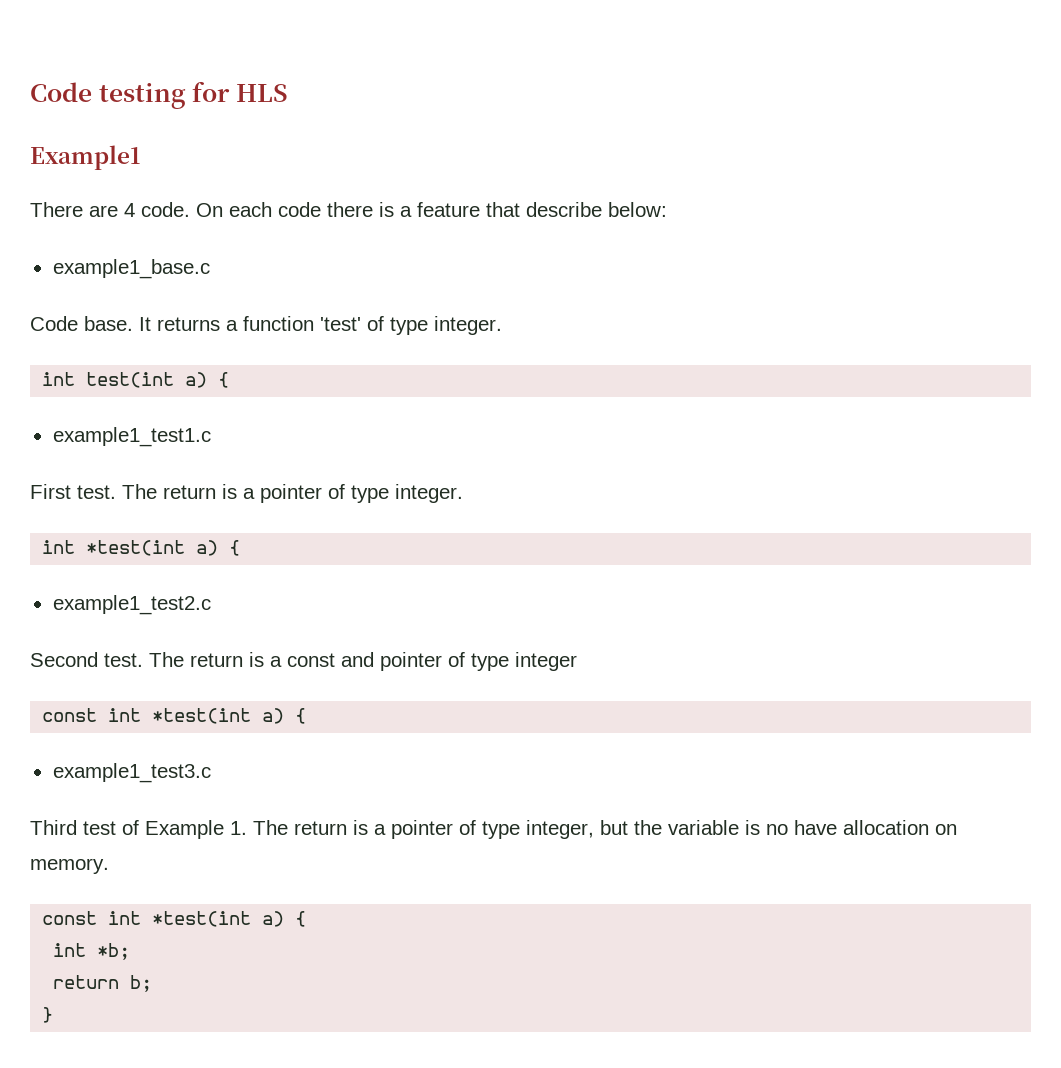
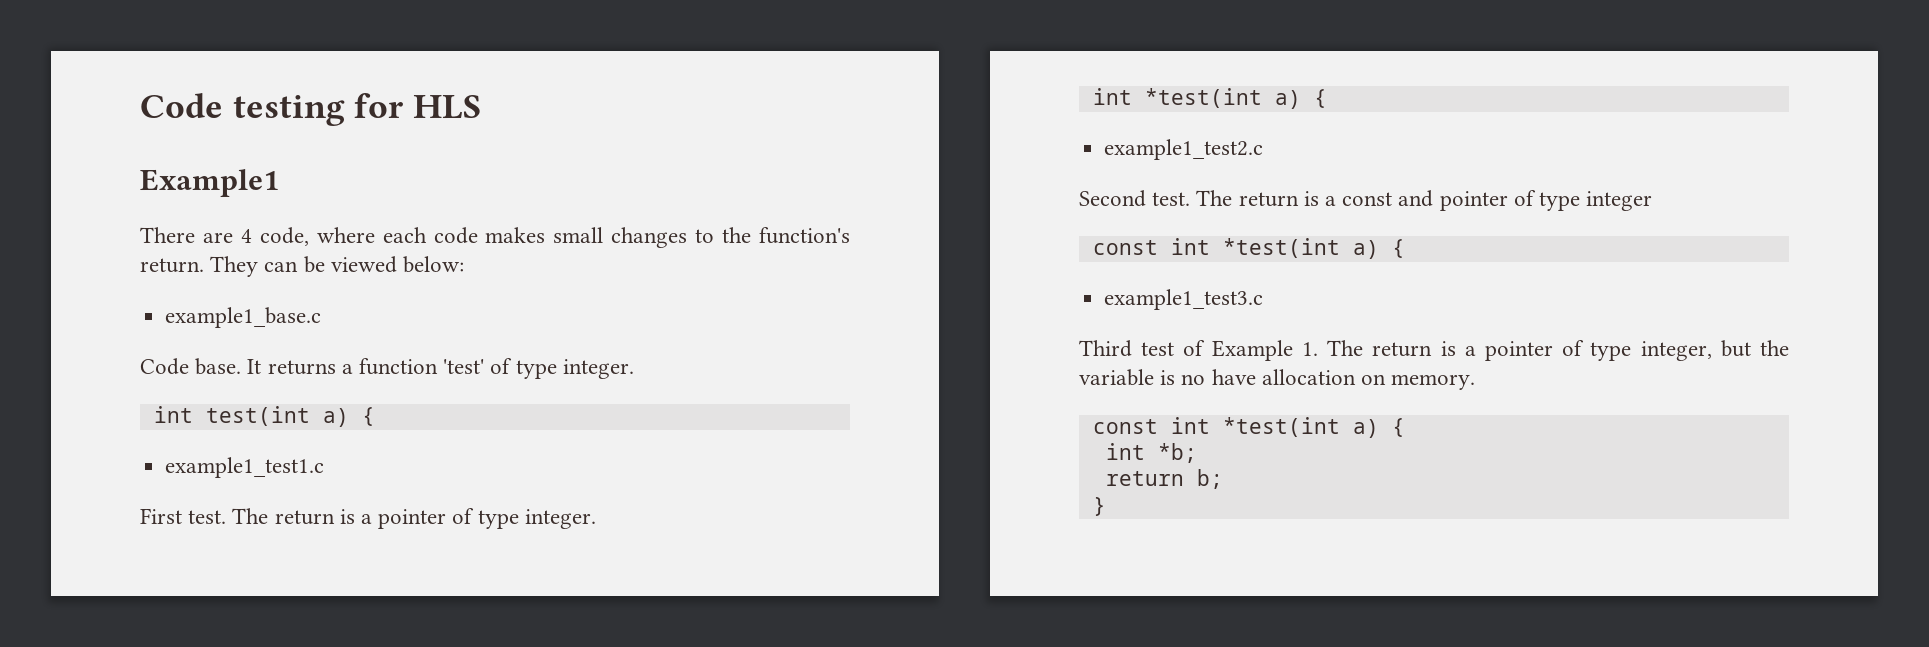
- There are 4 code. On each code there is a feature that describe below:
+ There are 4 code, where each code makes small changes to the function's return. They can be viewed below:

